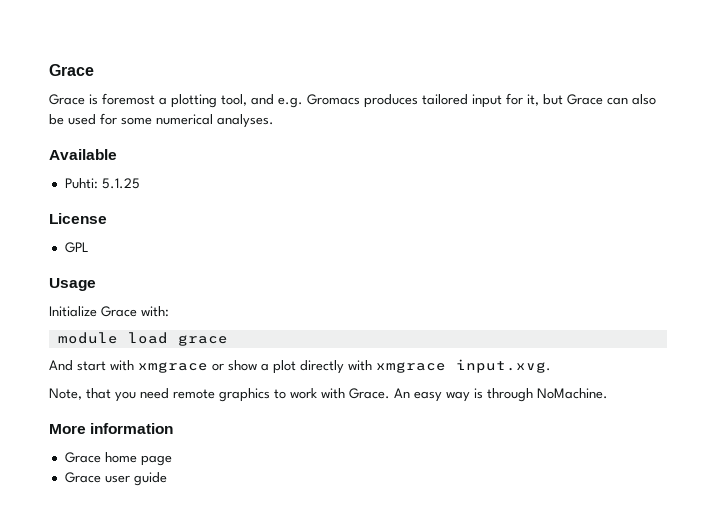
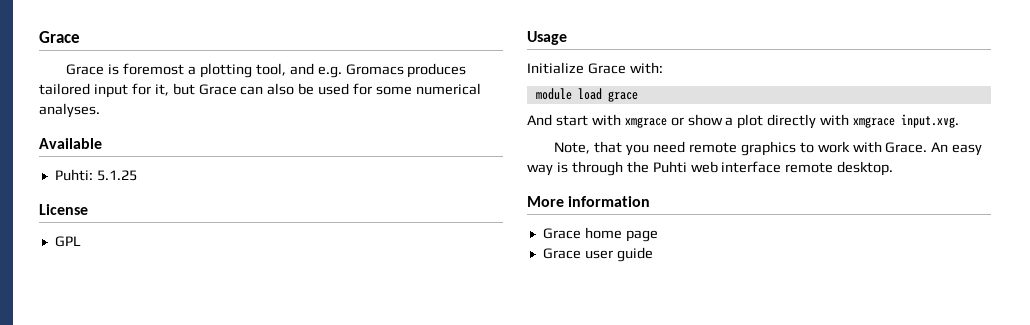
- An easy way is through NoMachine.
+ An easy way is through the Puhti web interface remote desktop.

